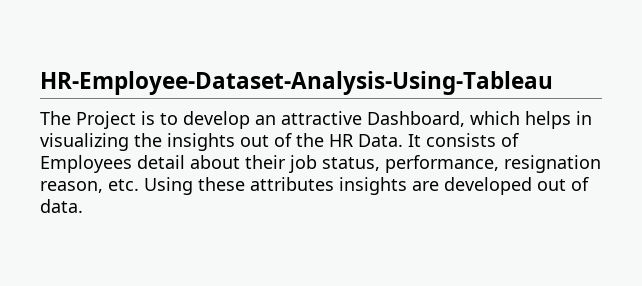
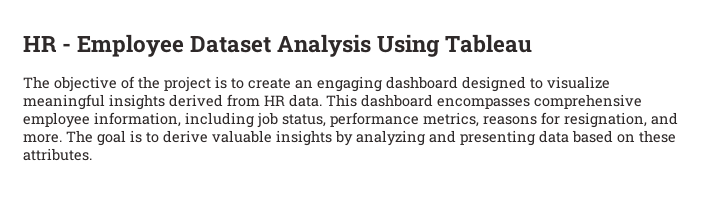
- HR-Employee-Dataset-Analysis-Using-Tableau
- The Project is to develop an attractive Dashboard, which helps in visualizing the insights out of the HR Data. It consists of Employees detail about their job status, performance, resignation reason, etc. Using these attributes insights are developed out of data.
+ HR - Employee Dataset Analysis Using Tableau
+ The objective of the project is to create an engaging dashboard designed to visualize meaningful insights derived from HR data. This dashboard encompasses comprehensive employee information, including job status, performance metrics, reasons for resignation, and more. The goal is to derive valuable insights by analyzing and presenting data based on these attributes.

